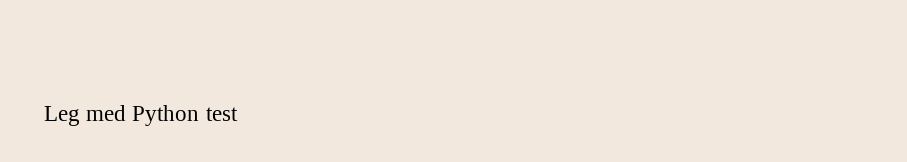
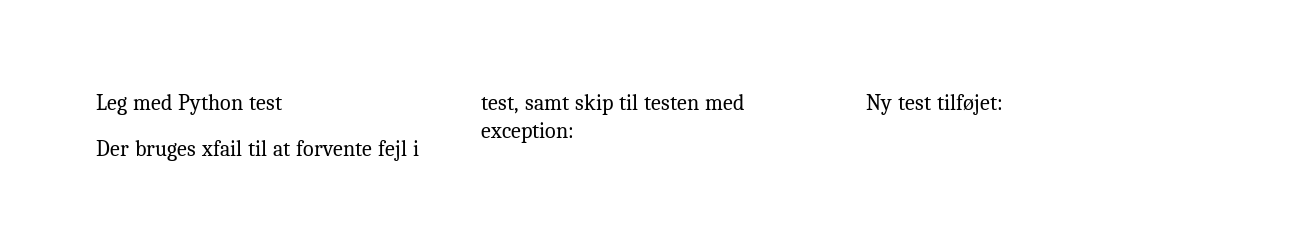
+ Der bruges xfail til at forvente fejl i test, samt skip til testen med exception:
+ Ny test tilføjet:

